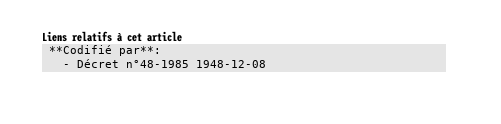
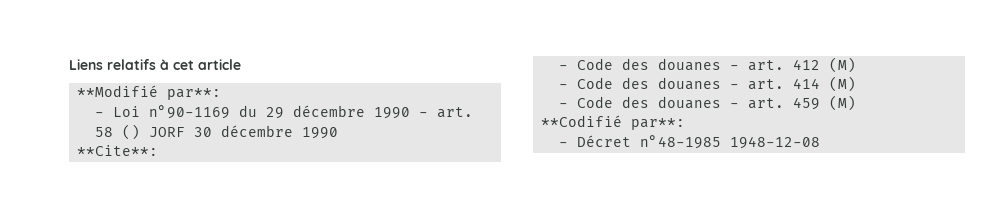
+ **Modifié par**:
+ - Loi n°90-1169 du 29 décembre 1990 - art. 58 () JORF 30 décembre 1990
+ **Cite**:
+ - Code des douanes - art. 412 (M)
+ - Code des douanes - art. 414 (M)
+ - Code des douanes - art. 459 (M)

